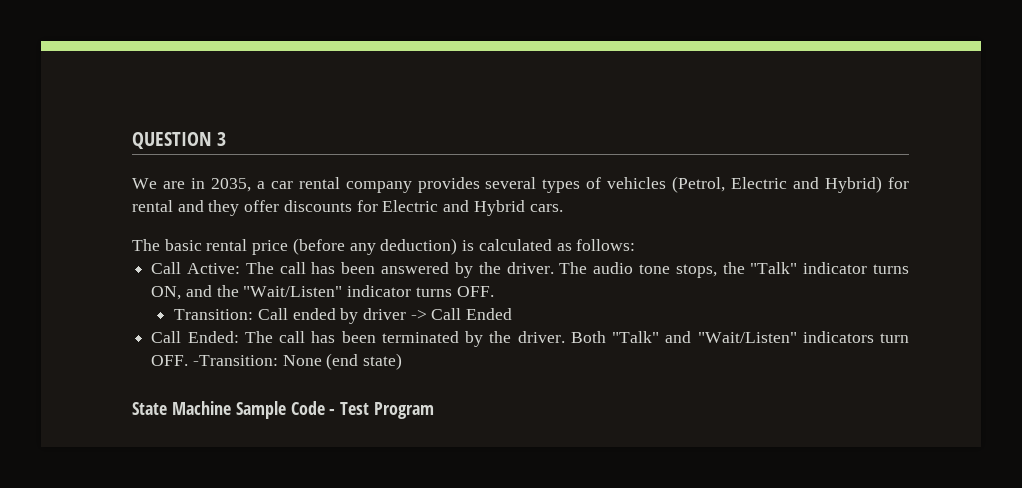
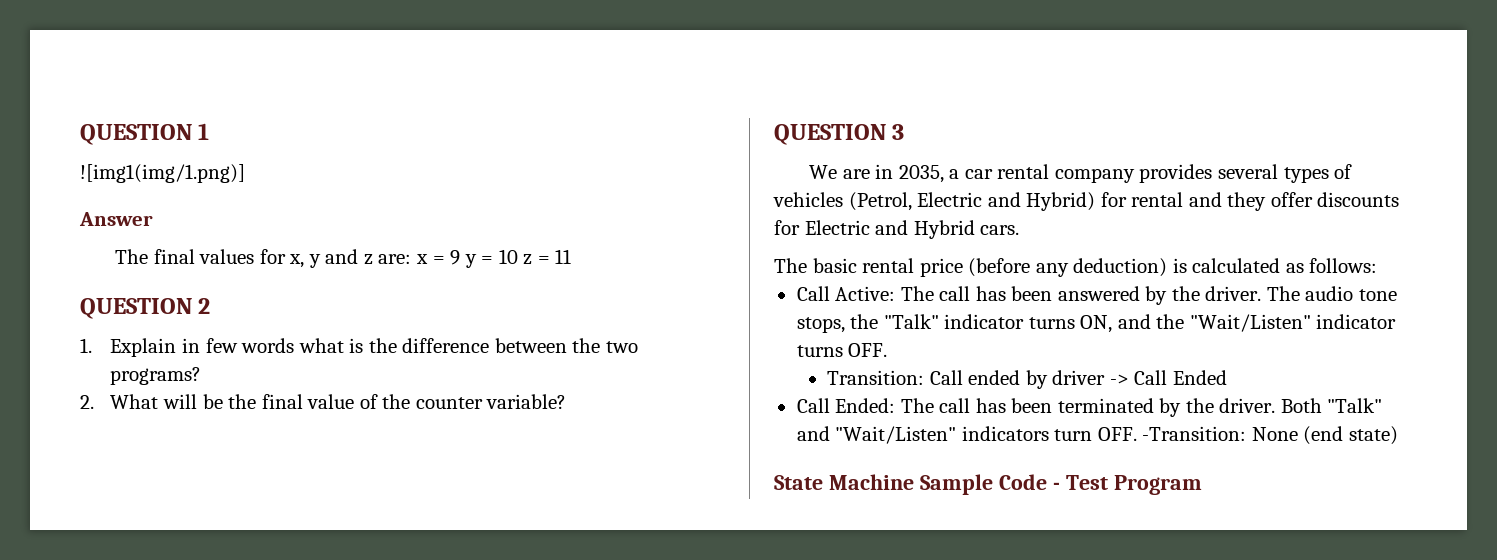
+ QUESTION 1
+ ![img1(img/1.png)]
+ Answer
+ The final values for x, y and z are: x = 9 y = 10 z = 11
+ QUESTION 2
+ 1. Explain in few words what is the difference between the two programs?
+ 2. What will be the final value of the counter variable?

